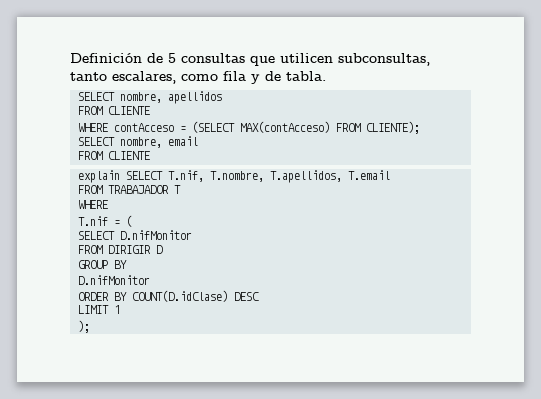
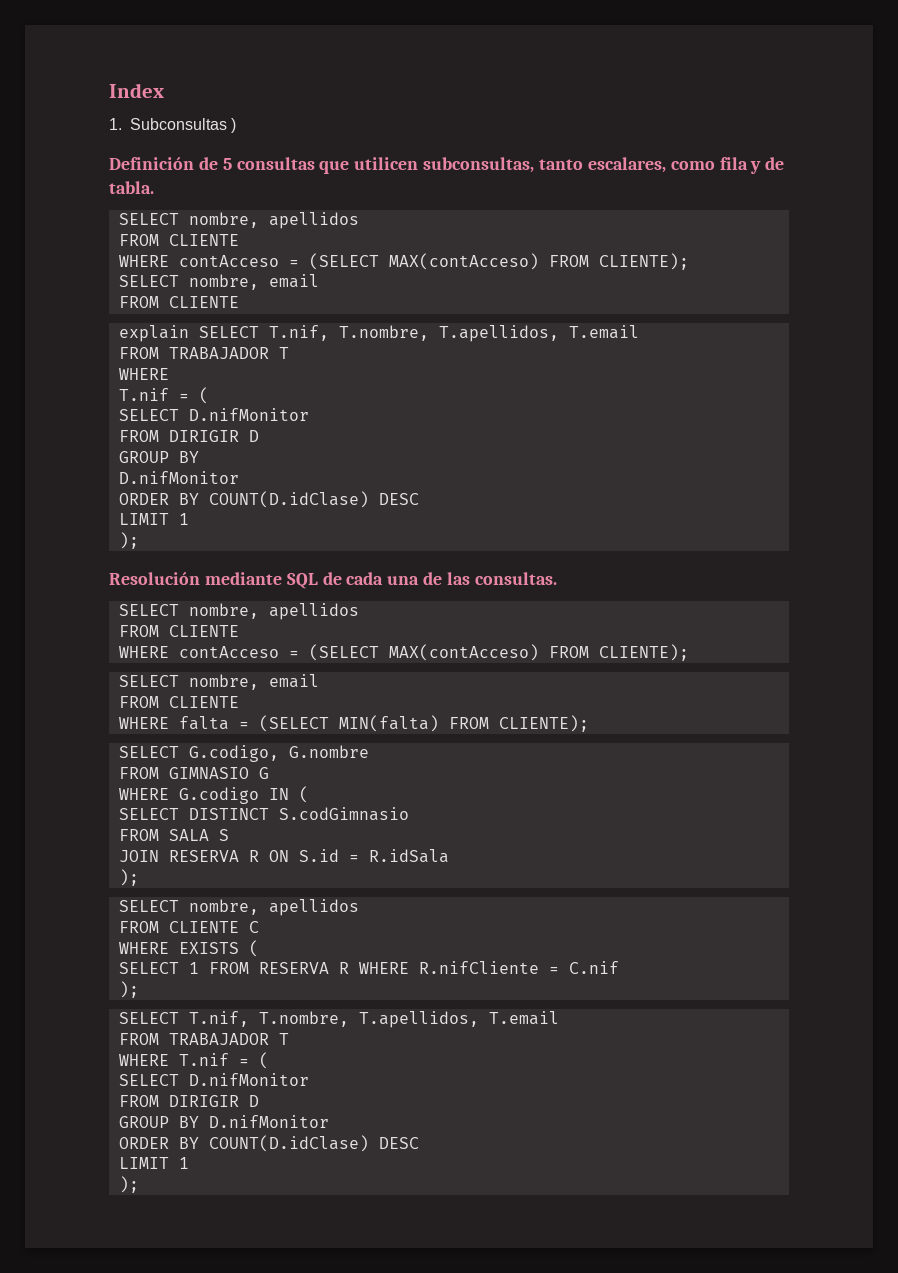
+ Index
+ 1. Subconsultas )
+ Resolución mediante SQL de cada una de las consultas.
+ SELECT nombre, apellidos
+ FROM CLIENTE
+ WHERE contAcceso = (SELECT MAX(contAcceso) FROM CLIENTE);
+ SELECT nombre, email
+ FROM CLIENTE
+ WHERE falta = (SELECT MIN(falta) FROM CLIENTE);
+ SELECT G.codigo, G.nombre
+ FROM GIMNASIO G
+ WHERE G.codigo IN (
+ SELECT DISTINCT S.codGimnasio
+ FROM SALA S
+ JOIN RESERVA R ON S.id = R.idSala
+ );
+ SELECT nombre, apellidos
+ FROM CLIENTE C
+ WHERE EXISTS (
+ SELECT 1 FROM RESERVA R WHERE R.nifCliente = C.nif
+ );
+ SELECT T.nif, T.nombre, T.apellidos, T.email
+ FROM TRABAJADOR T
+ WHERE T.nif = (
+ SELECT D.nifMonitor
+ FROM DIRIGIR D
+ GROUP BY D.nifMonitor
+ ORDER BY COUNT(D.idClase) DESC
+ LIMIT 1
+ );

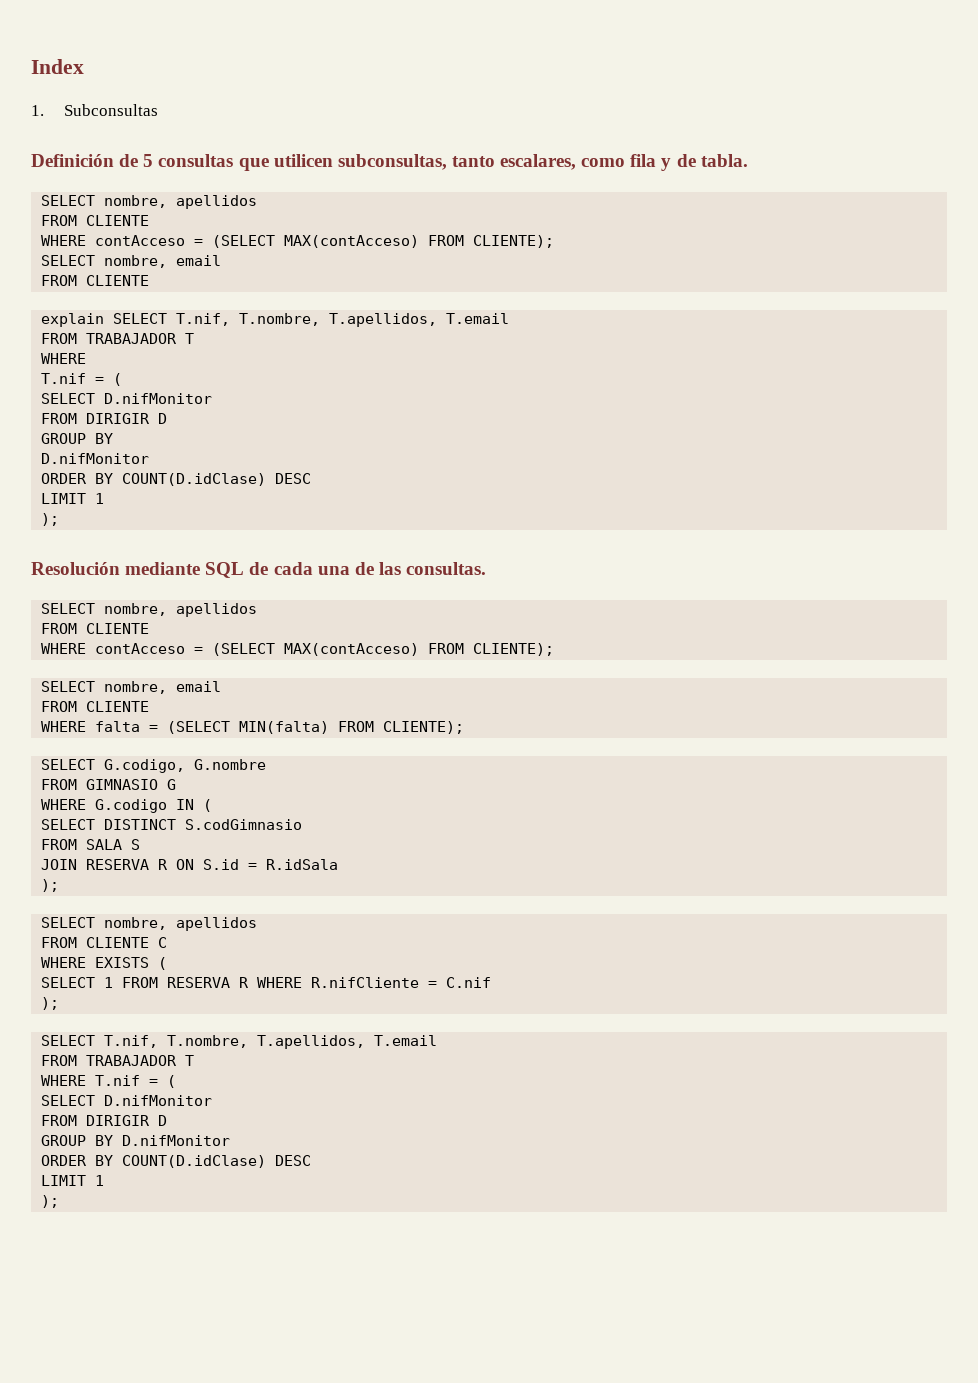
- 1. Subconsultas )
+ 1. Subconsultas

